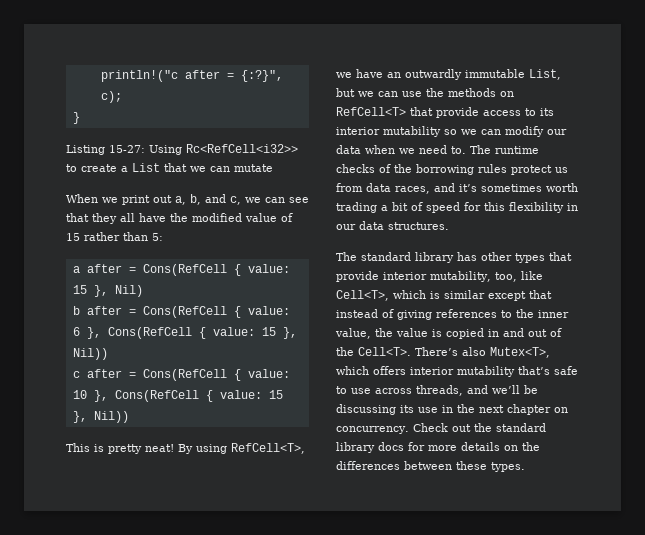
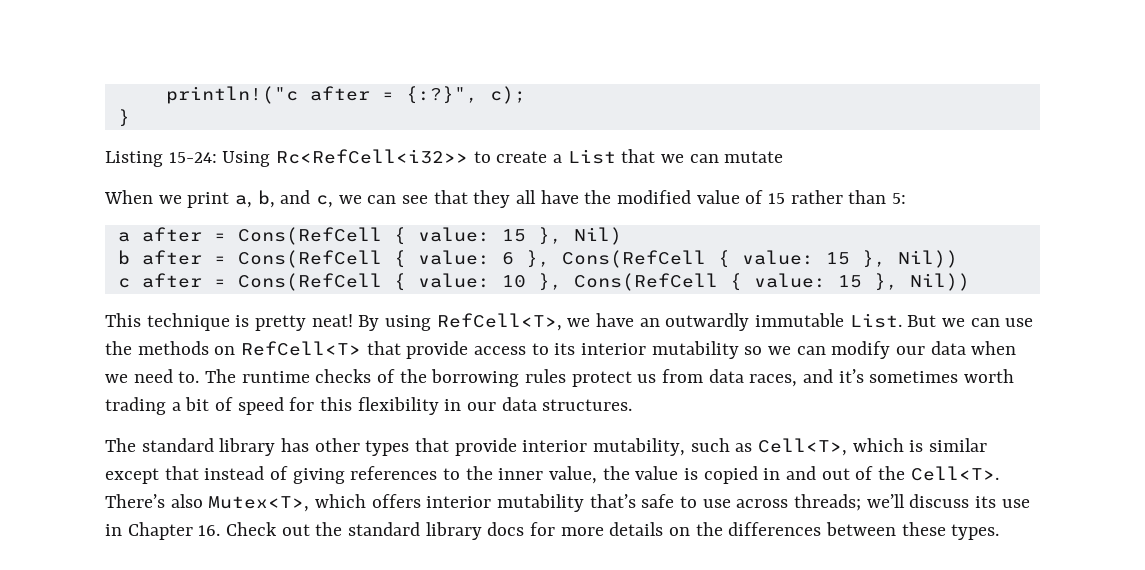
- Listing 15-27: Using Rc<RefCell<i32>> to create a List that we can mutate
+ Listing 15-24: Using Rc<RefCell<i32>> to create a List that we can mutate
- When we print out a, b, and c, we can see that they all have the modified value of 15 rather than 5:
+ When we print a, b, and c, we can see that they all have the modified value of 15 rather than 5:
- This is pretty neat!
+ This technique is pretty neat!
- By using RefCell<T>, we have an outwardly immutable List, but we can use the methods on RefCell<T> that provide access to its interior mutability so we can modify our data when we need to.
+ By using RefCell<T>, we have an outwardly immutable List. But we can use the methods on RefCell<T> that provide access to its interior mutability so we can modify our data when we need to.
- The standard library has other types that provide interior mutability, too, like Cell<T>, which is similar except that instead of giving references to the inner value, the value is copied in and out of the Cell<T>.
+ The standard library has other types that provide interior mutability, such as Cell<T>, which is similar except that instead of giving references to the inner value, the value is copied in and out of the Cell<T>.
- There’s also Mutex<T>, which offers interior mutability that’s safe to use across threads, and we’ll be discussing its use in the next chapter on concurrency. Check out the standard library docs for more details on the differences between these types.
+ There’s also Mutex<T>, which offers interior mutability that’s safe to use across threads; we’ll discuss its use in Chapter 16. Check out the standard library docs for more details on the differences between these types.

